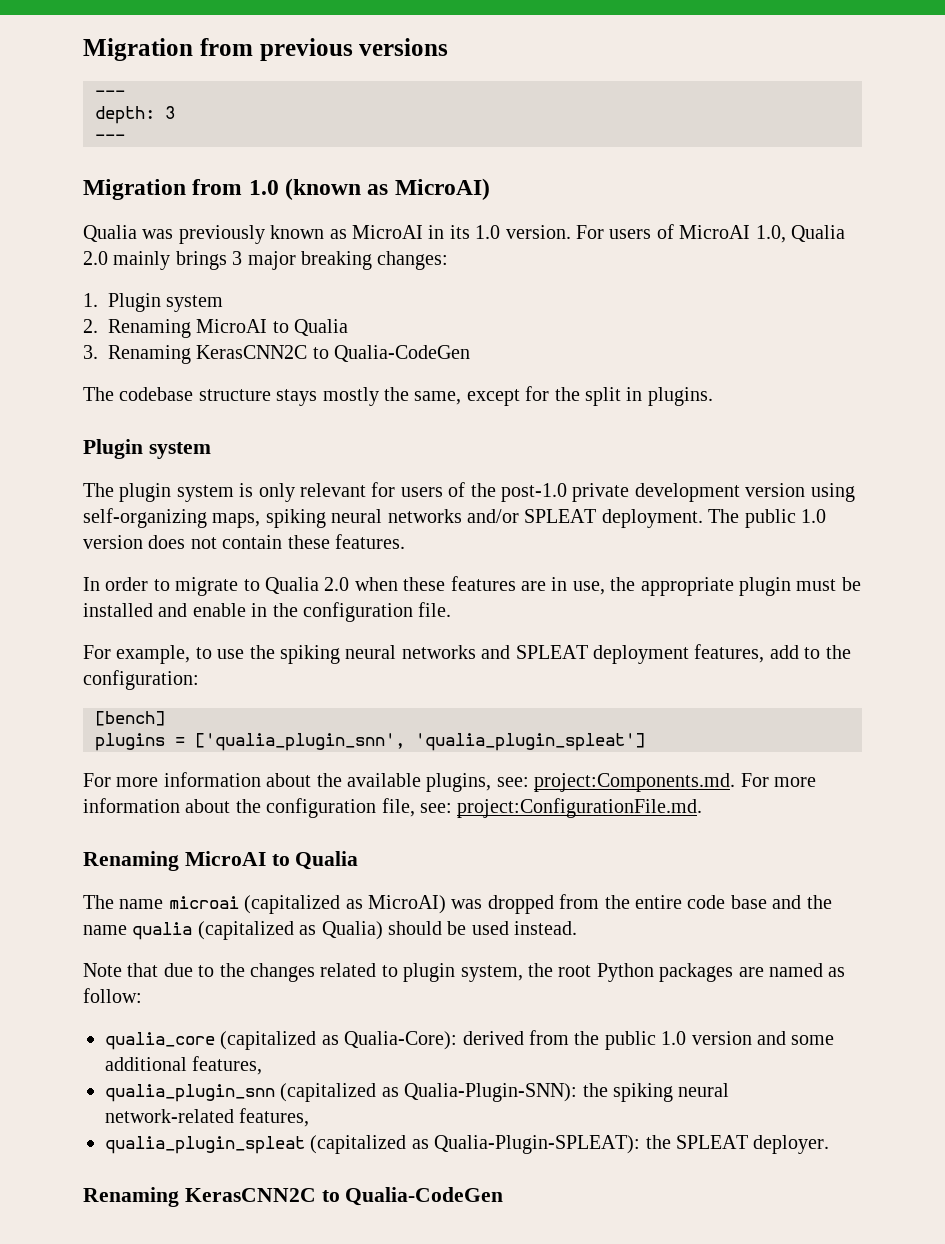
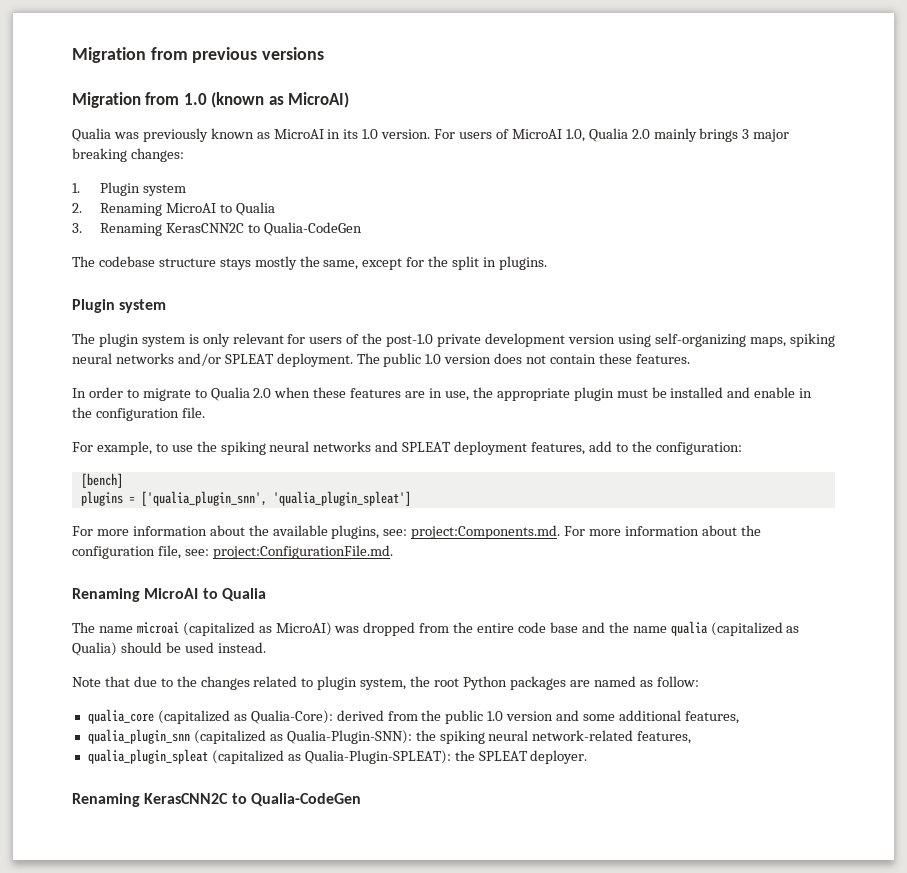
  Migration from previous versions
- ---
- depth: 3
- ---

